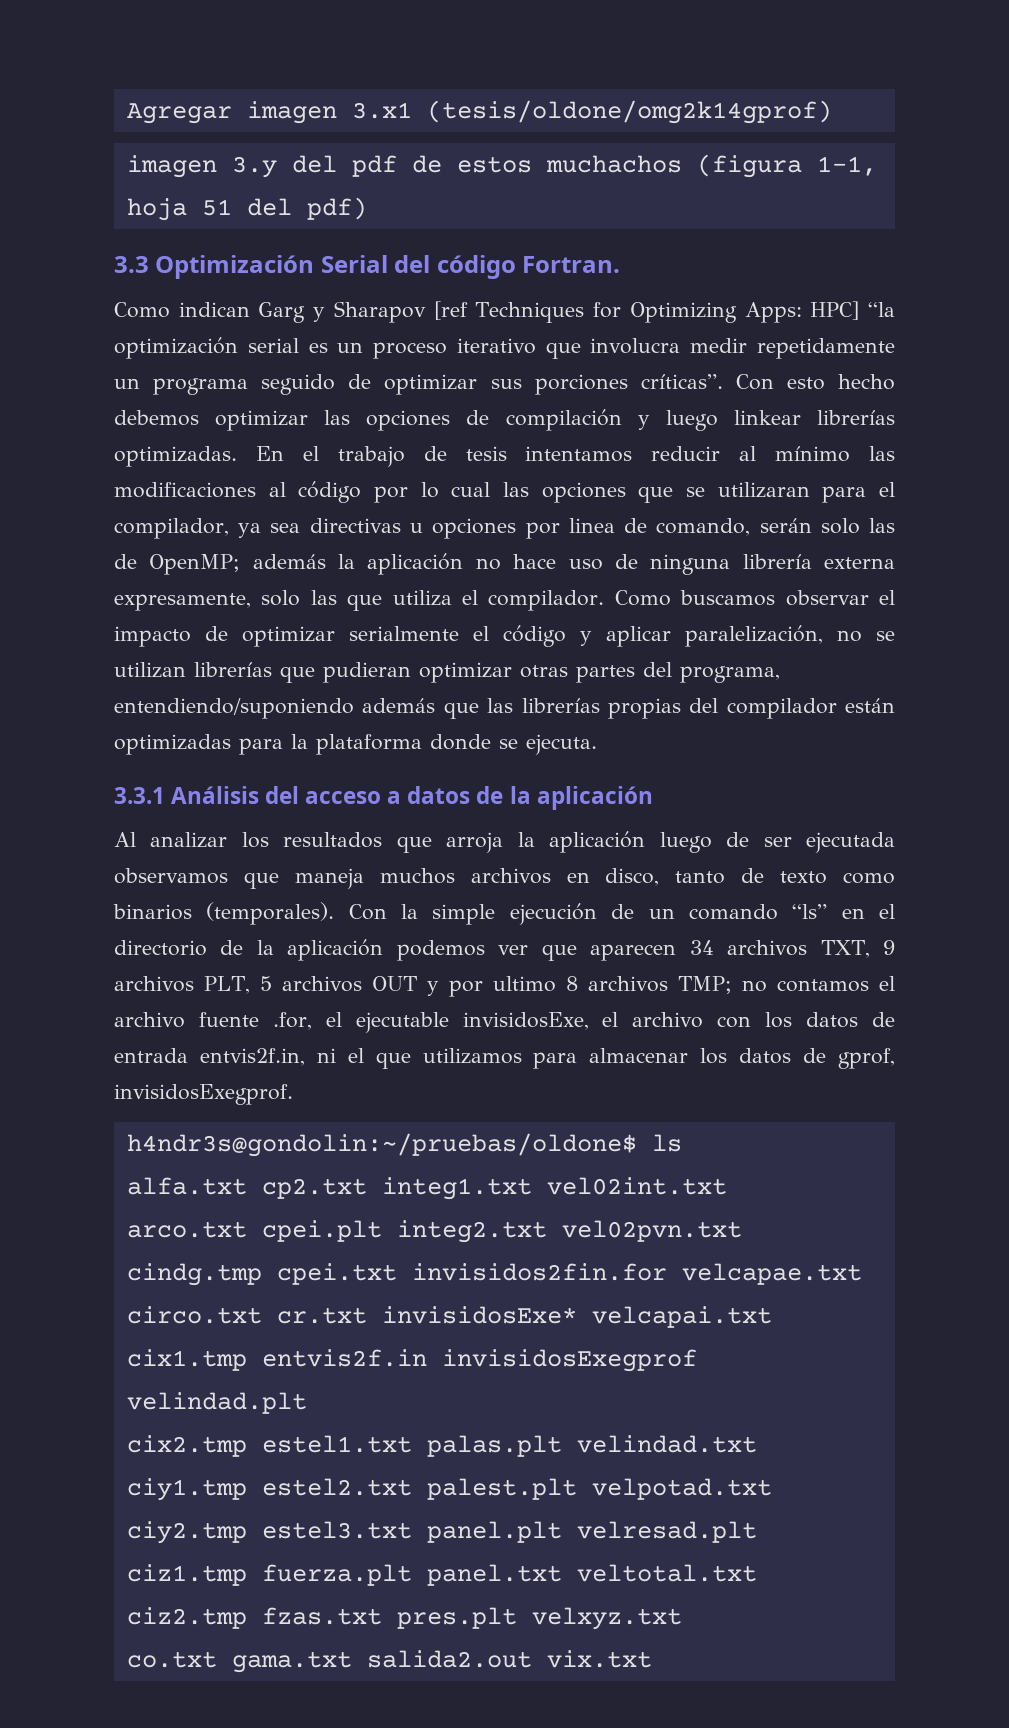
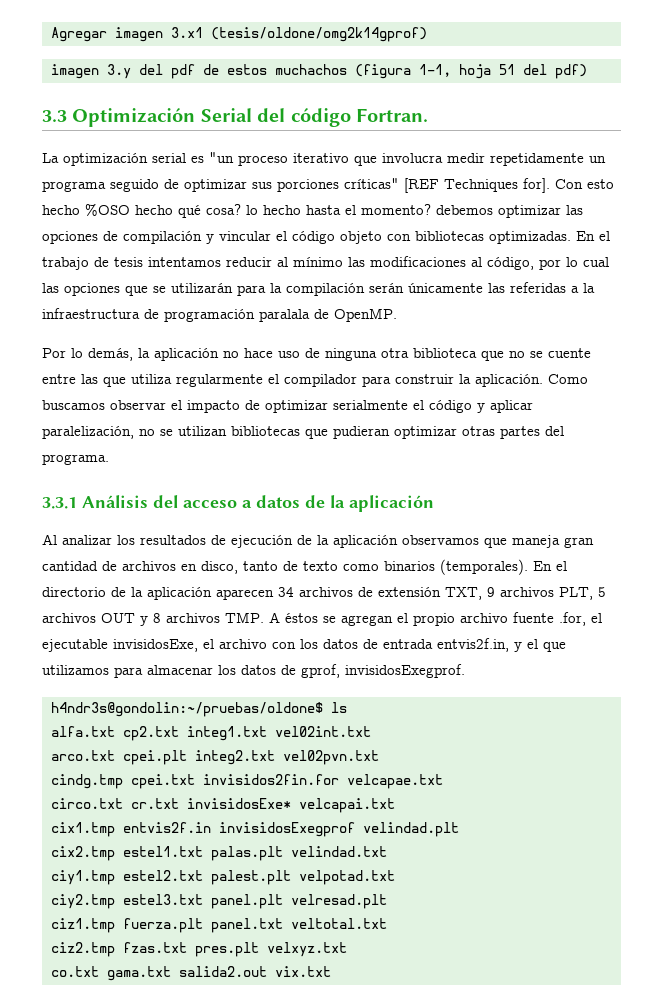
- Como indican Garg y Sharapov [ref Techniques for Optimizing Apps: HPC] “la optimización serial es un proceso iterativo que involucra medir repetidamente un programa seguido de optimizar sus porciones críticas”. Con esto hecho debemos optimizar las opciones de compilación y luego linkear librerías optimizadas.
+ La optimización serial es "un proceso iterativo que involucra medir repetidamente un programa seguido de optimizar sus porciones críticas" [REF Techniques for]. Con esto hecho %OSO hecho qué cosa? lo hecho hasta el momento? debemos optimizar las opciones de compilación y vincular el código objeto con bibliotecas optimizadas.
- En el trabajo de tesis intentamos reducir al mínimo las modificaciones al código por lo cual las opciones que se utilizaran para el compilador, ya sea directivas u opciones por linea de comando, serán solo las de OpenMP; además la aplicación no hace uso de ninguna librería externa expresamente, solo las que utiliza el compilador.
+ En el trabajo de tesis intentamos reducir al mínimo las modificaciones al código, por lo cual las opciones que se utilizarán para la compilación serán únicamente las referidas a la infraestructura de programación paralala de OpenMP.
+ Por lo demás, la aplicación no hace uso de ninguna otra biblioteca que no se cuente entre las que utiliza regularmente el compilador para construir la aplicación.
- Como buscamos observar el impacto de optimizar serialmente el código y aplicar paralelización, no se utilizan librerías que pudieran optimizar otras partes del programa, entendiendo/suponiendo además que las librerías propias del compilador están optimizadas para la plataforma donde se ejecuta.
+ Como buscamos observar el impacto de optimizar serialmente el código y aplicar paralelización, no se utilizan bibliotecas que pudieran optimizar otras partes del programa.
- Al analizar los resultados que arroja la aplicación luego de ser ejecutada observamos que maneja muchos archivos en disco, tanto de texto como binarios (temporales).
+ Al analizar los resultados de ejecución de la aplicación observamos que maneja gran cantidad de archivos en disco, tanto de texto como binarios (temporales).
- Con la simple ejecución de un comando “ls” en el directorio de la aplicación podemos ver que aparecen 34 archivos TXT, 9 archivos PLT, 5 archivos OUT y por ultimo 8 archivos TMP; no contamos el archivo fuente .for, el ejecutable invisidosExe, el archivo con los datos de entrada entvis2f.in, ni el que utilizamos para almacenar los datos de gprof, invisidosExegprof.
+ En el directorio de la aplicación aparecen 34 archivos de extensión TXT, 9 archivos PLT, 5 archivos OUT y 8 archivos TMP. A éstos se agregan el propio archivo fuente .for, el ejecutable invisidosExe, el archivo con los datos de entrada entvis2f.in, y el que utilizamos para almacenar los datos de gprof, invisidosExegprof.

